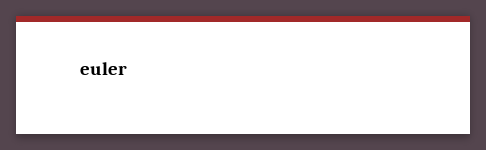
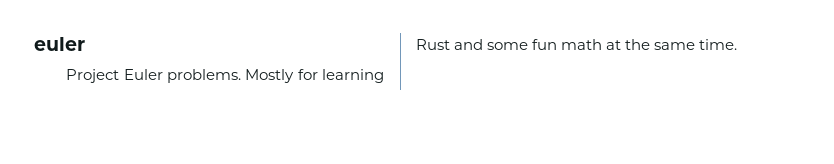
+ Project Euler problems. Mostly for learning Rust and some fun math at the same time.

